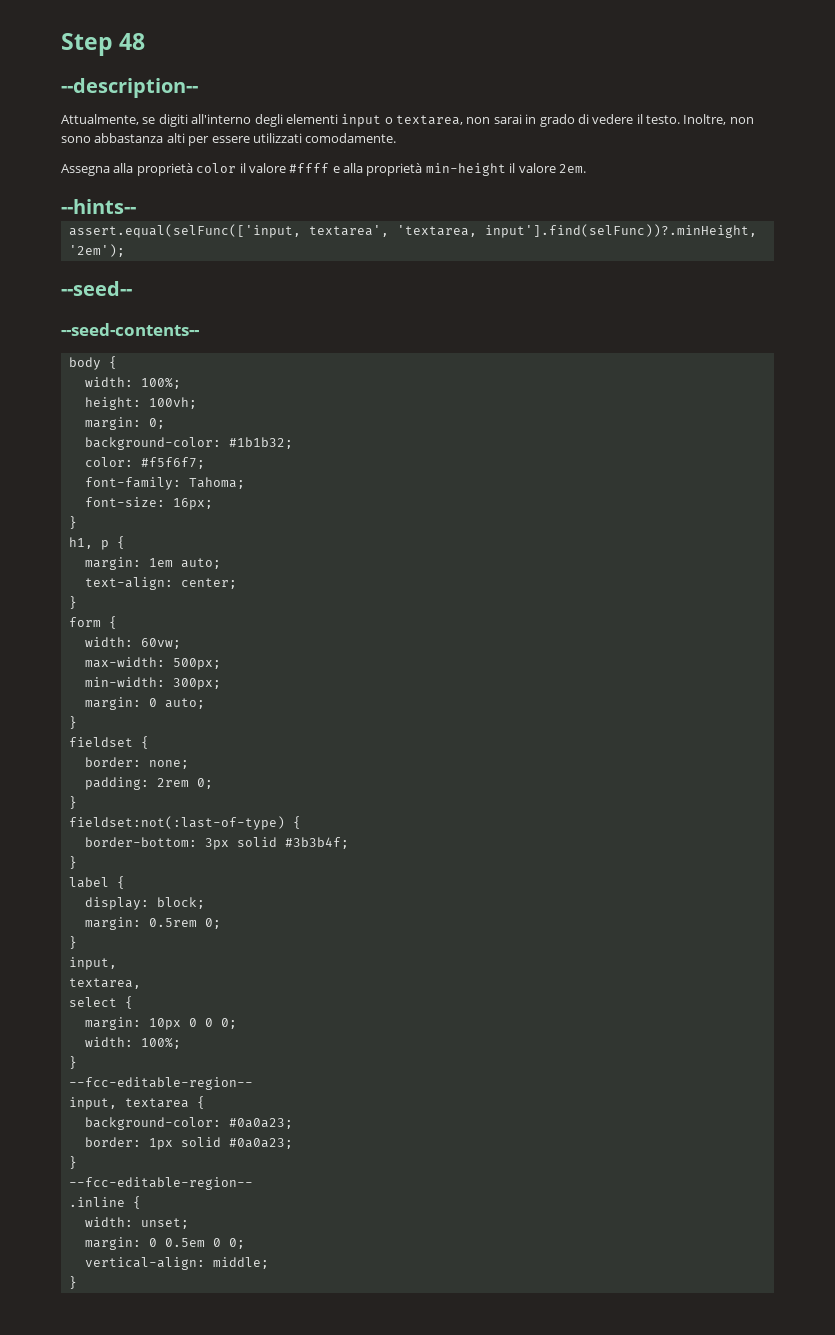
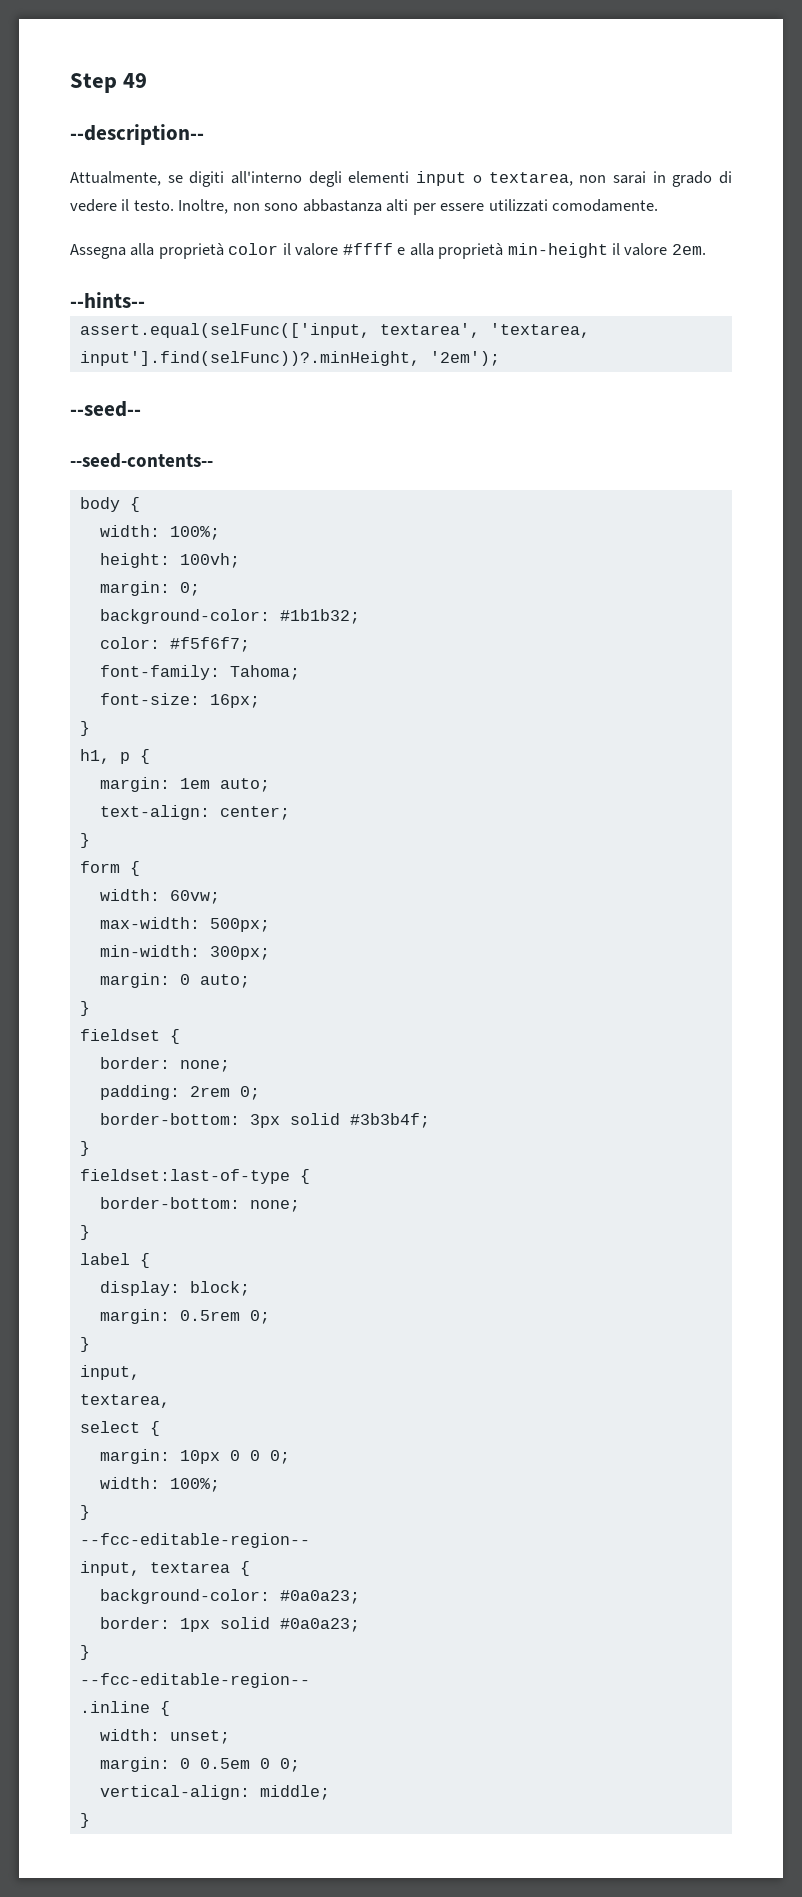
- Step 48
+ Step 49
  padding: 2rem 0;
- }
- fieldset:not(:last-of-type) {
+ fieldset:last-of-type {
+ border-bottom: none;
+ }

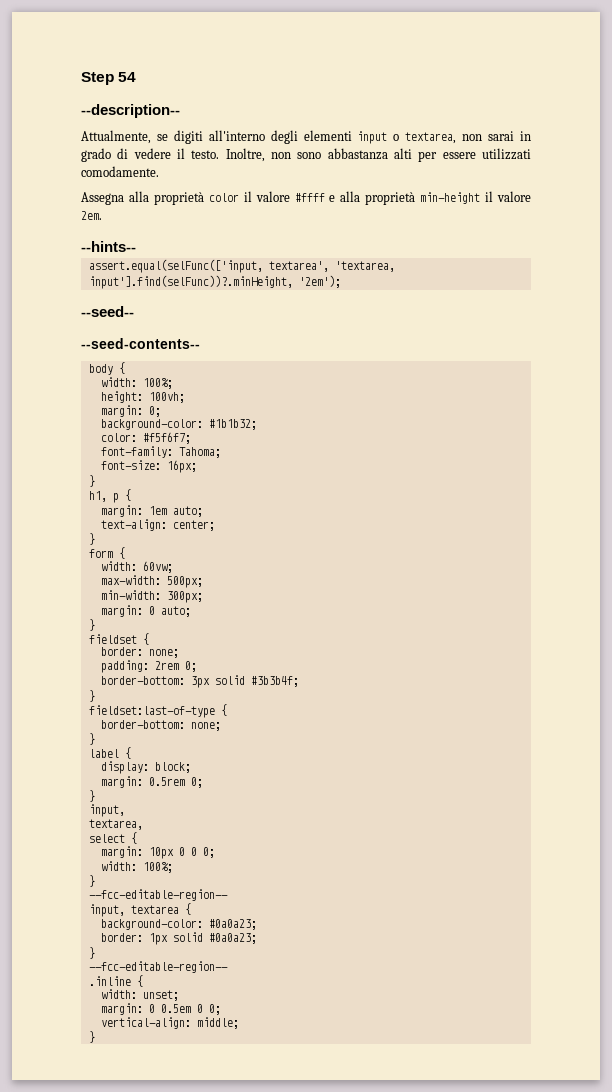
- Step 49
+ Step 54

